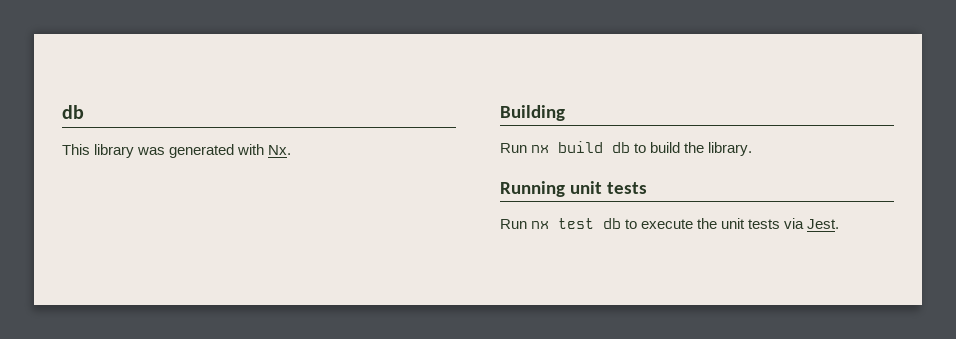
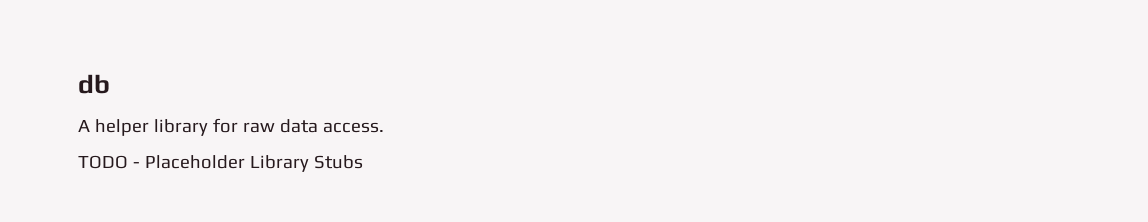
- This library was generated with Nx.
- Building
- Run nx build db to build the library.
- Running unit tests
- Run nx test db to execute the unit tests via Jest.
+ A helper library for raw data access.
+ TODO - Placeholder Library Stubs

